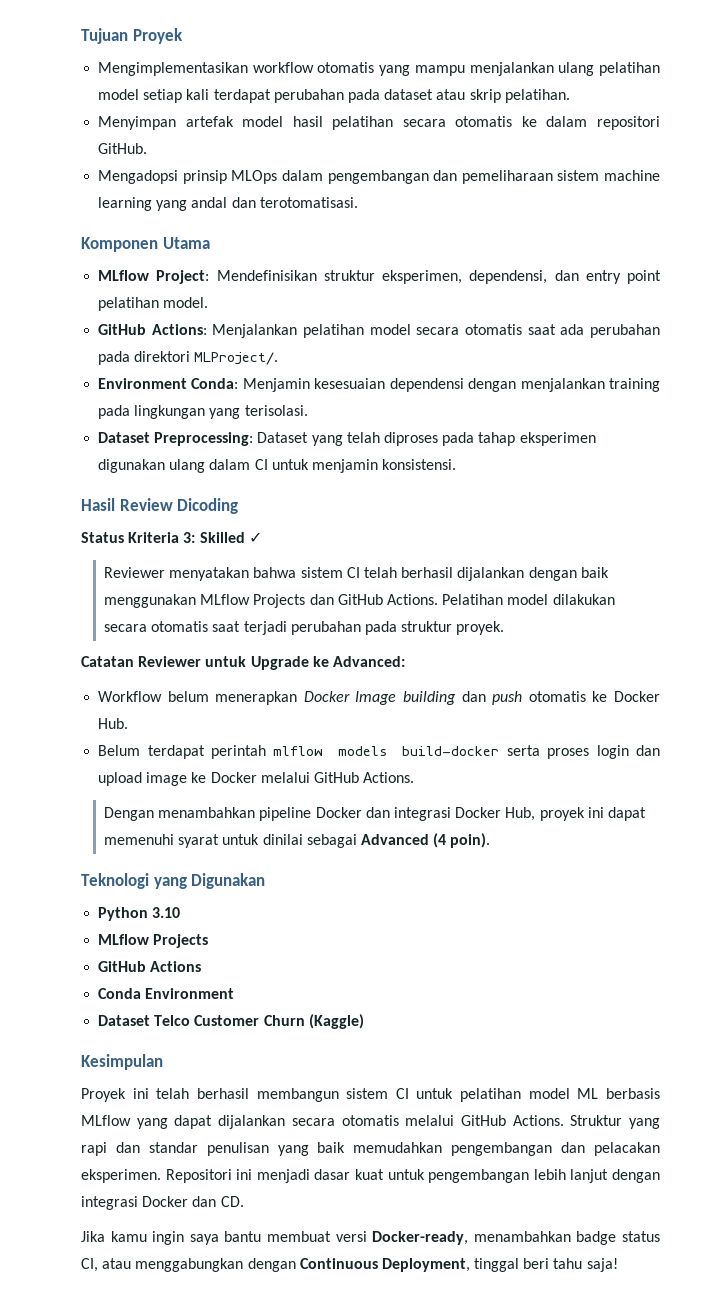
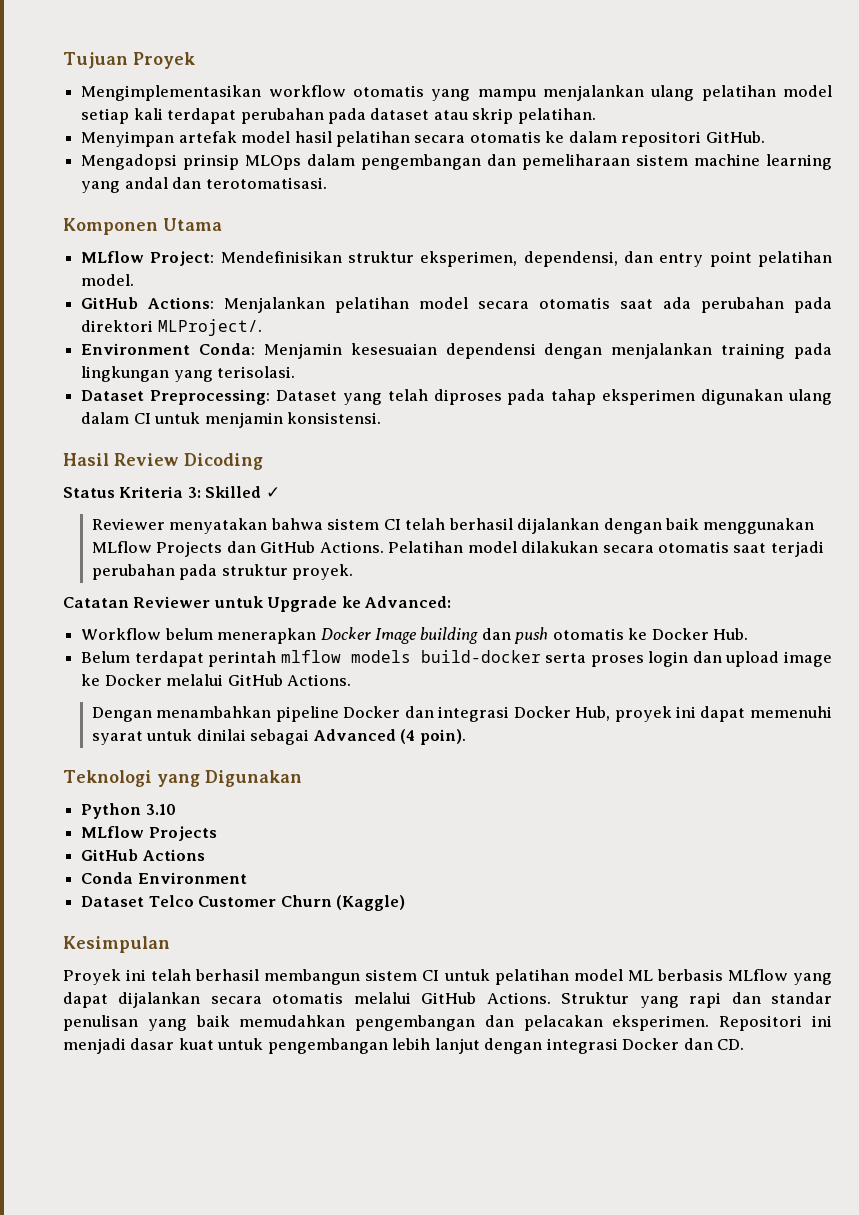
- Jika kamu ingin saya bantu membuat versi Docker-ready, menambahkan badge status CI, atau menggabungkan dengan Continuous Deployment, tinggal beri tahu saja!

